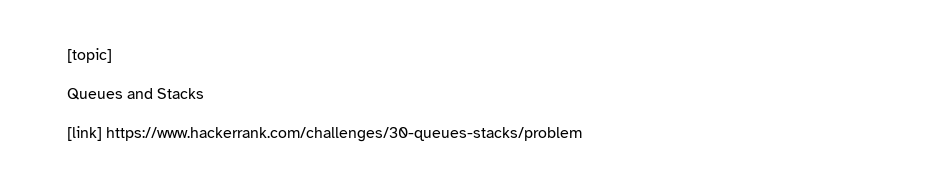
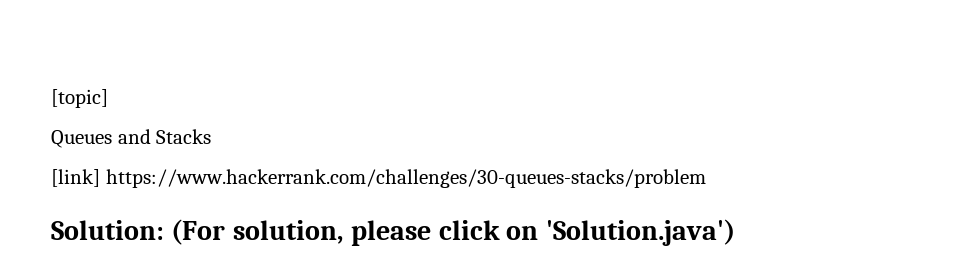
+ Solution: (For solution, please click on 'Solution.java')

